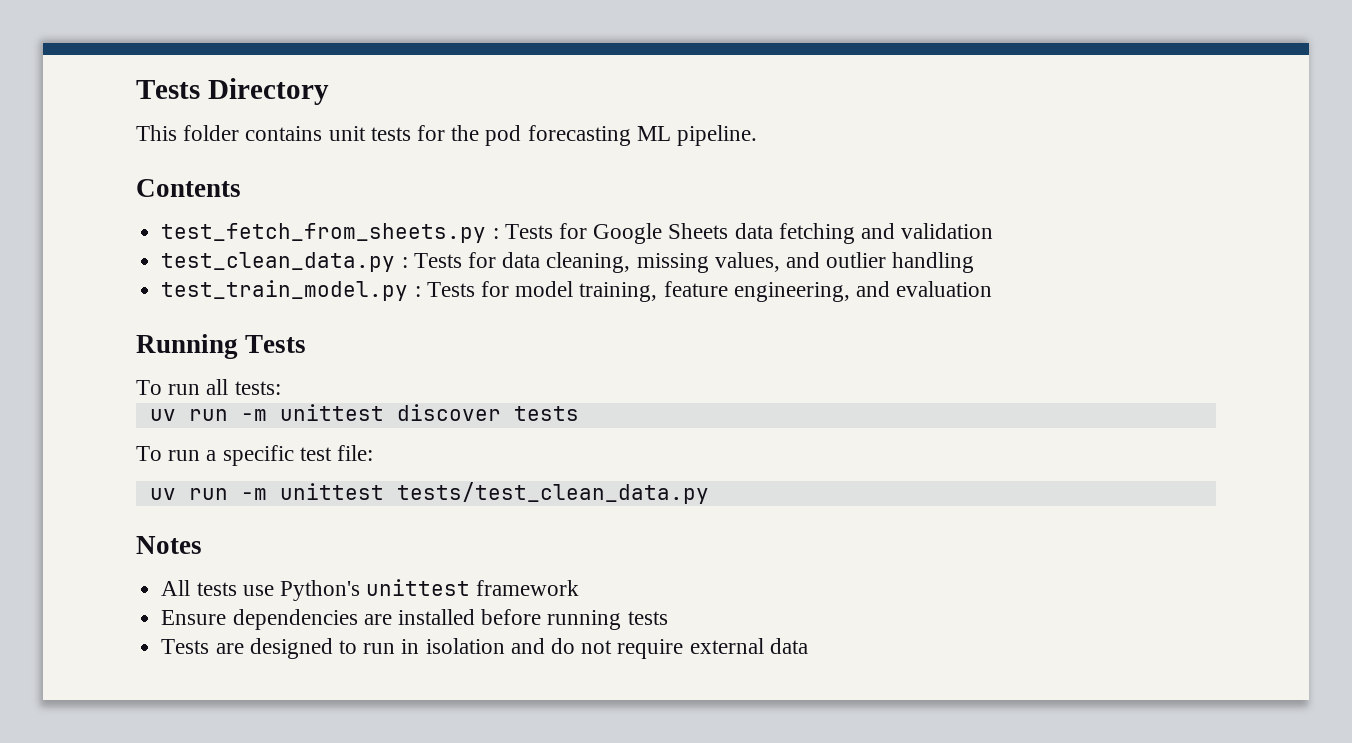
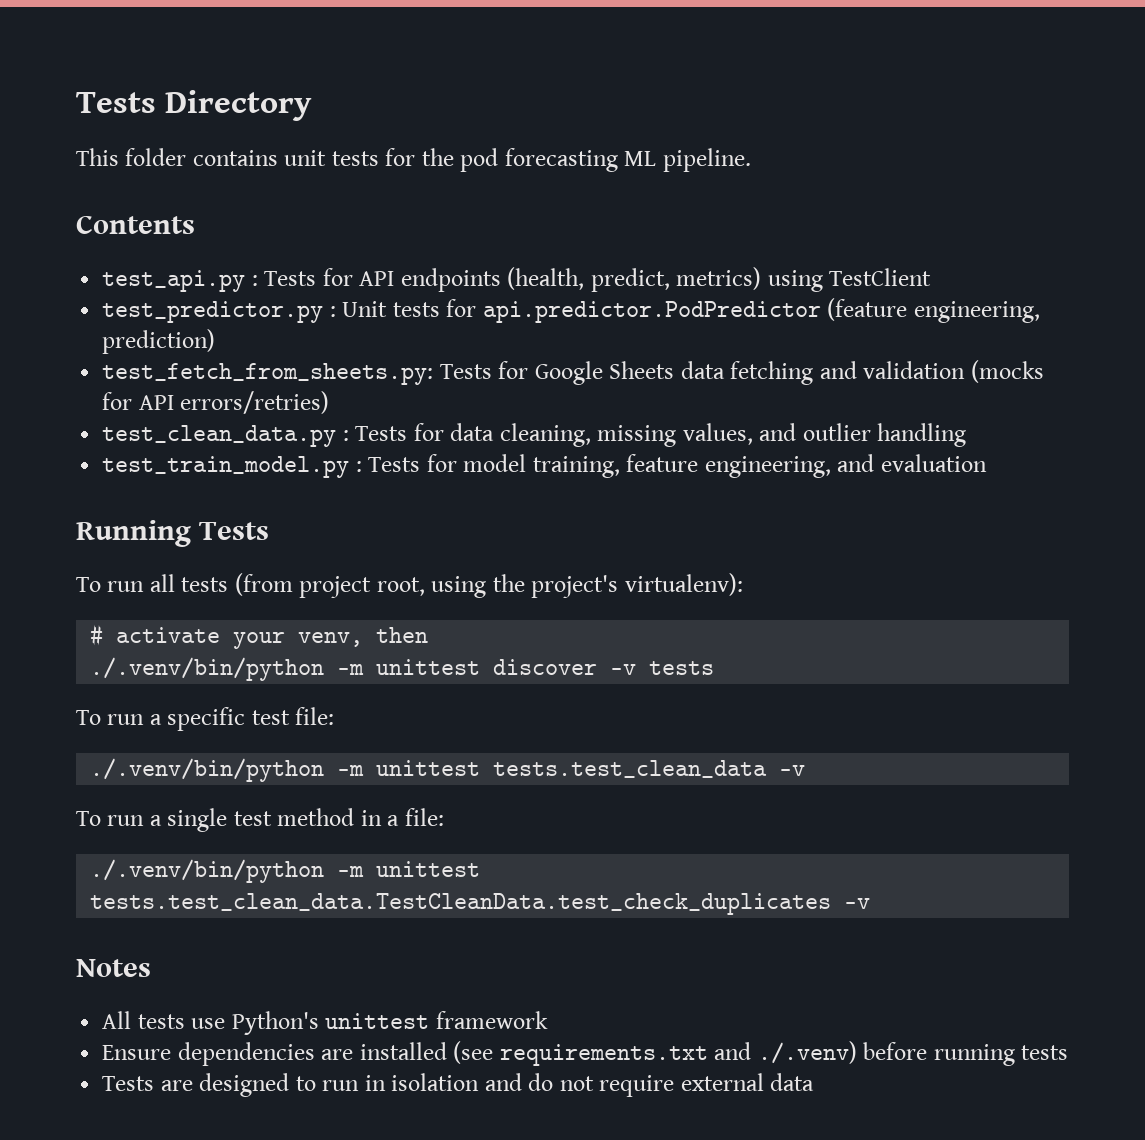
- test_fetch_from_sheets.py : Tests for Google Sheets data fetching and validation
+ test_api.py : Tests for API endpoints (health, predict, metrics) using TestClient
+ test_predictor.py : Unit tests for api.predictor.PodPredictor (feature engineering, prediction)
+ test_fetch_from_sheets.py: Tests for Google Sheets data fetching and validation (mocks for API errors/retries)
- To run all tests:
- uv run -m unittest discover tests
+ To run all tests (from project root, using the project's virtualenv):
+ # activate your venv, then
+ ./.venv/bin/python -m unittest discover -v tests
- uv run -m unittest tests/test_clean_data.py
+ ./.venv/bin/python -m unittest tests.test_clean_data -v
+ To run a single test method in a file:
+ ./.venv/bin/python -m unittest tests.test_clean_data.TestCleanData.test_check_duplicates -v
- Ensure dependencies are installed before running tests
+ Ensure dependencies are installed (see requirements.txt and ./.venv) before running tests

